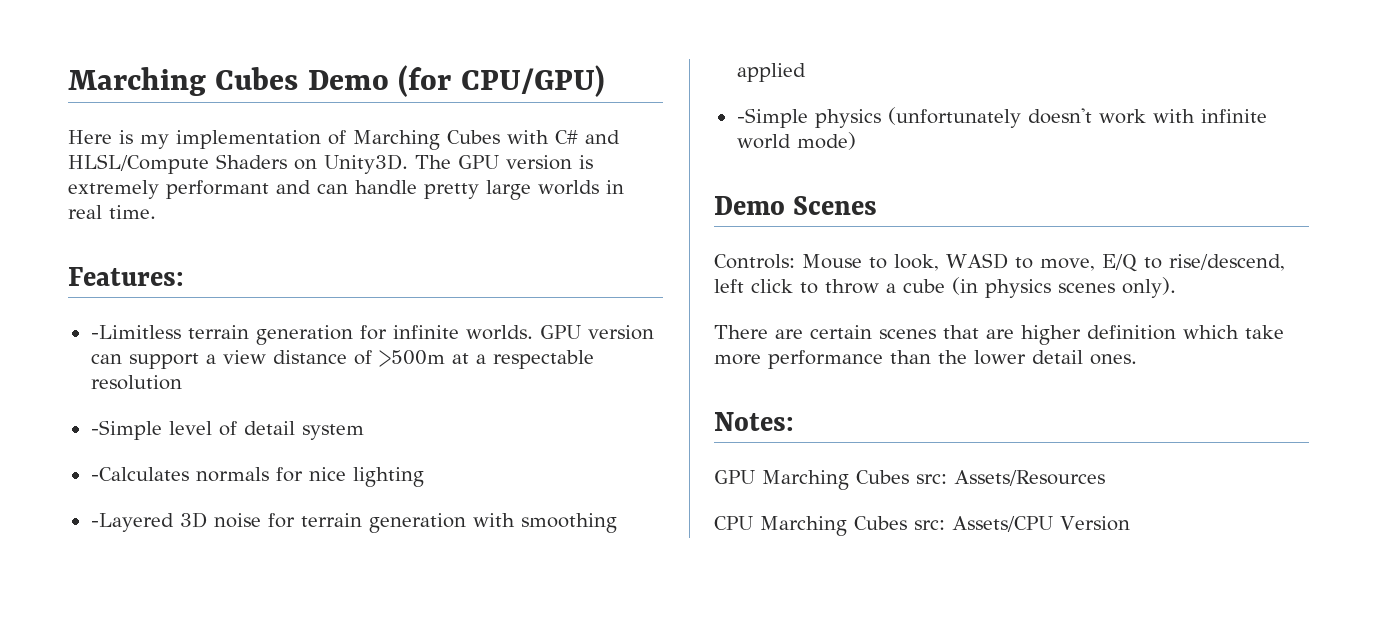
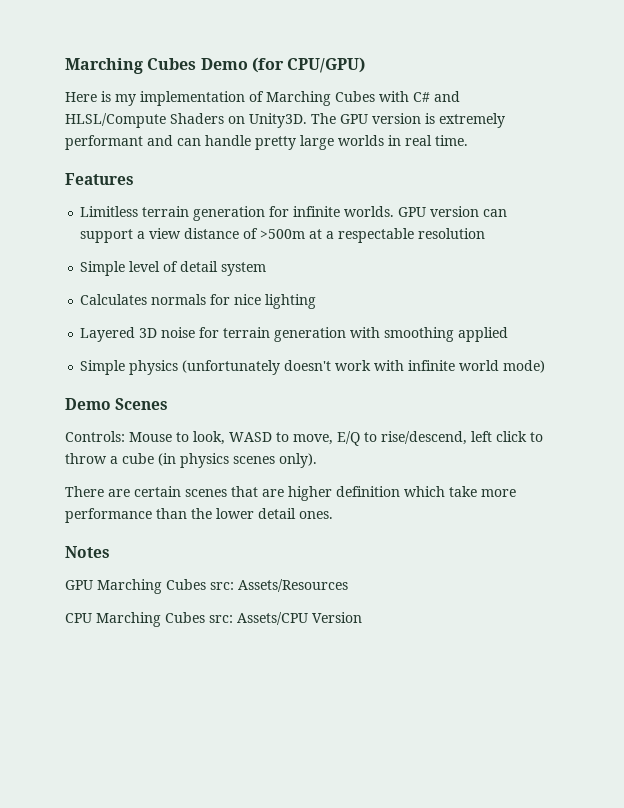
- Features:
- -Limitless terrain generation for infinite worlds.
+ Features
+ Limitless terrain generation for infinite worlds.
- -Simple level of detail system
+ Simple level of detail system
- -Calculates normals for nice lighting
+ Calculates normals for nice lighting
- -Layered 3D noise for terrain generation with smoothing applied
+ Layered 3D noise for terrain generation with smoothing applied
- -Simple physics (unfortunately doesn't work with infinite world mode)
+ Simple physics (unfortunately doesn't work with infinite world mode)
- Notes:
+ Notes

